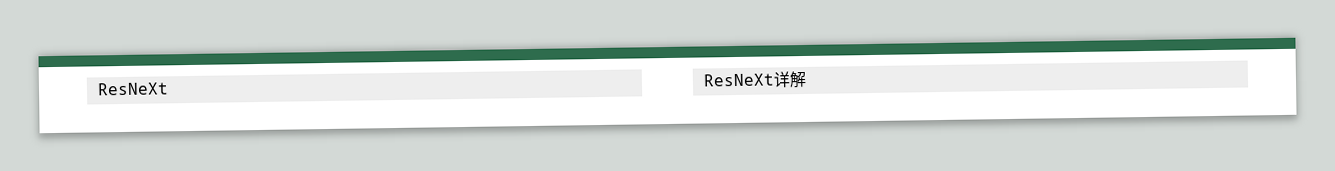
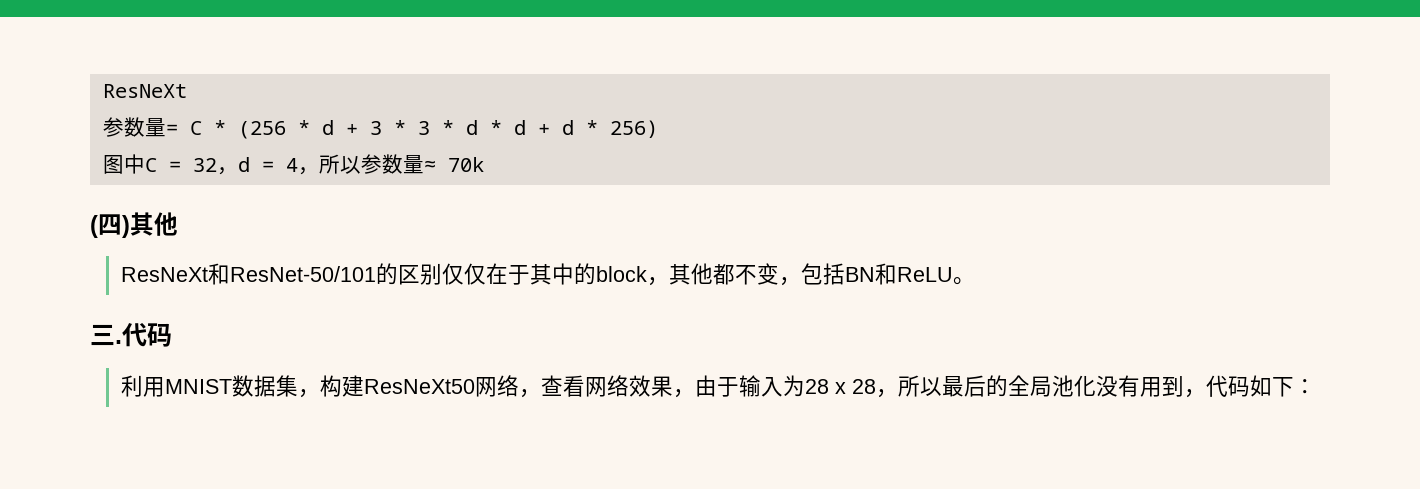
- ResNeXt详解
+ 参数量= C * (256 * d + 3 * 3 * d * d + d * 256)
+ 图中C = 32，d = 4，所以参数量≈ 70k
+ (四)其他
+ ResNeXt和ResNet-50/101的区别仅仅在于其中的block，其他都不变，包括BN和ReLU。
+ 三.代码
+ 利用MNIST数据集，构建ResNeXt50网络，查看网络效果，由于输入为28 x 28，所以最后的全局池化没有用到，代码如下：

